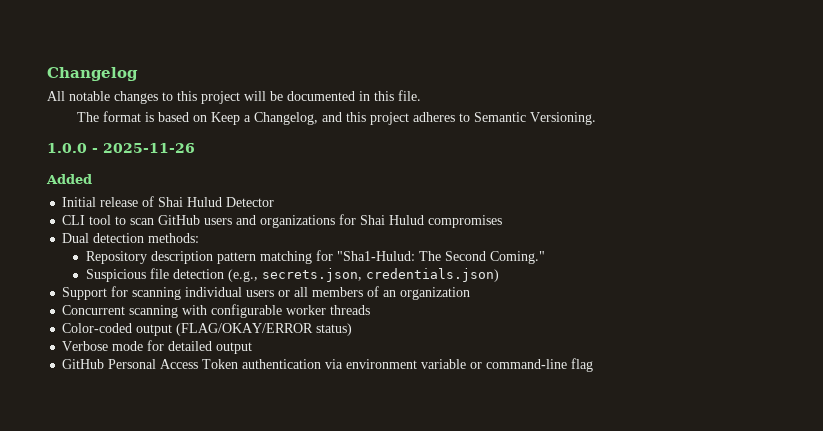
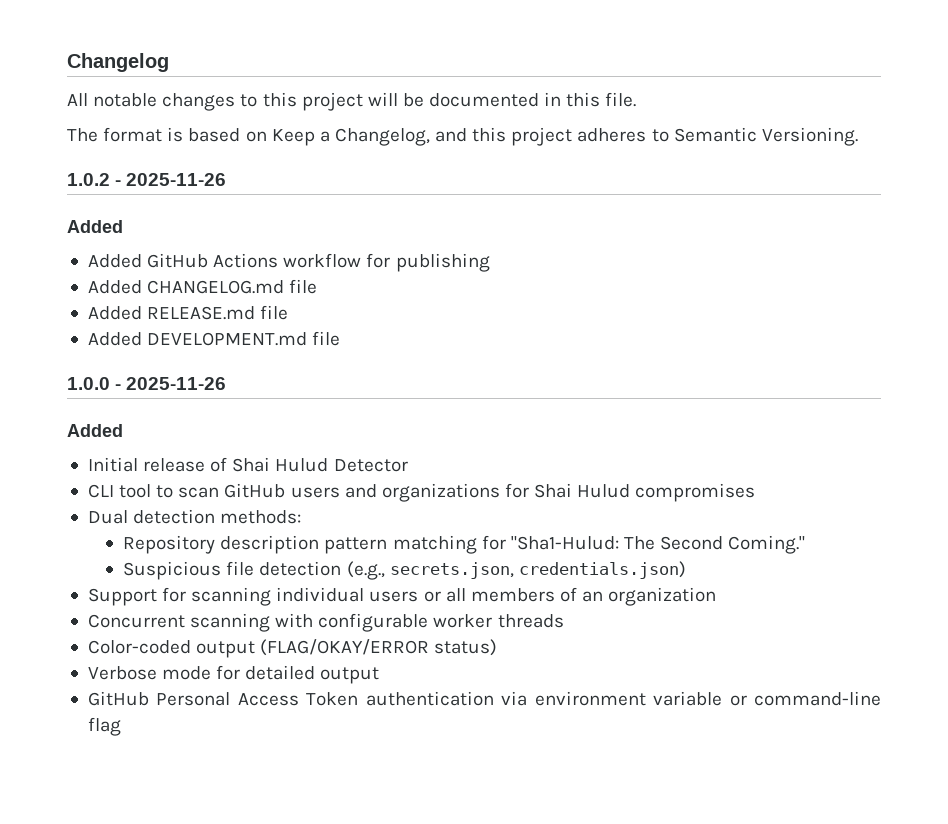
+ 1.0.2 - 2025-11-26
+ Added
+ Added GitHub Actions workflow for publishing
+ Added CHANGELOG.md file
+ Added RELEASE.md file
+ Added DEVELOPMENT.md file

